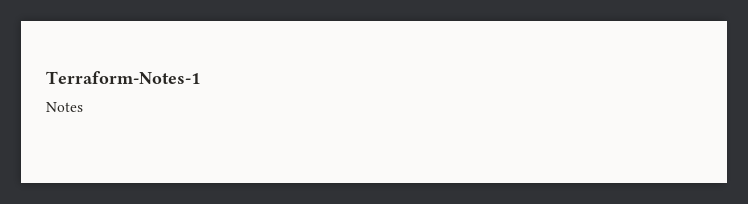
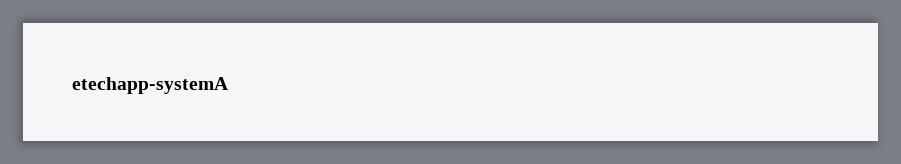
- Terraform-Notes-1
- Notes
+ etechapp-systemA

